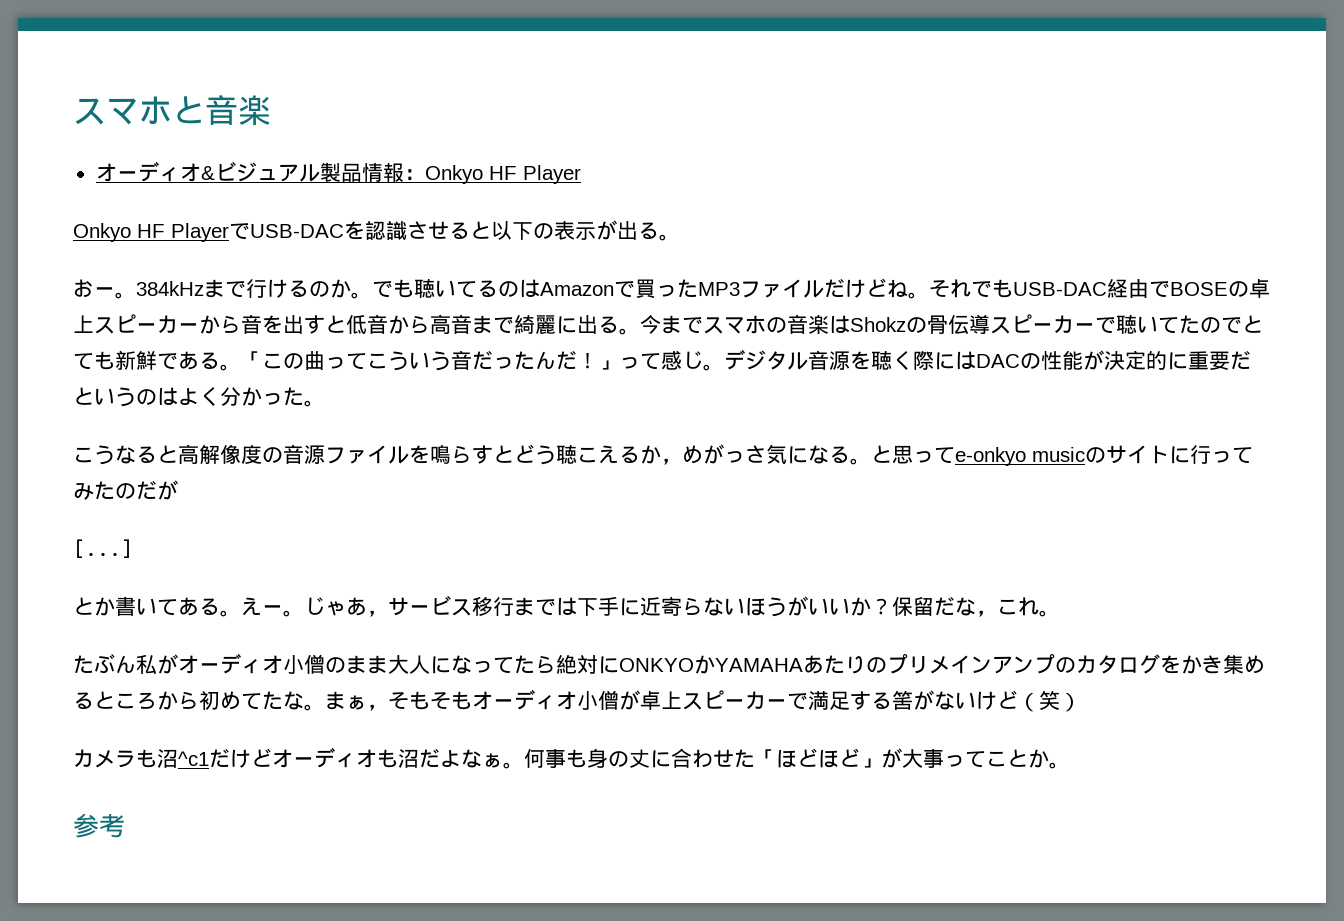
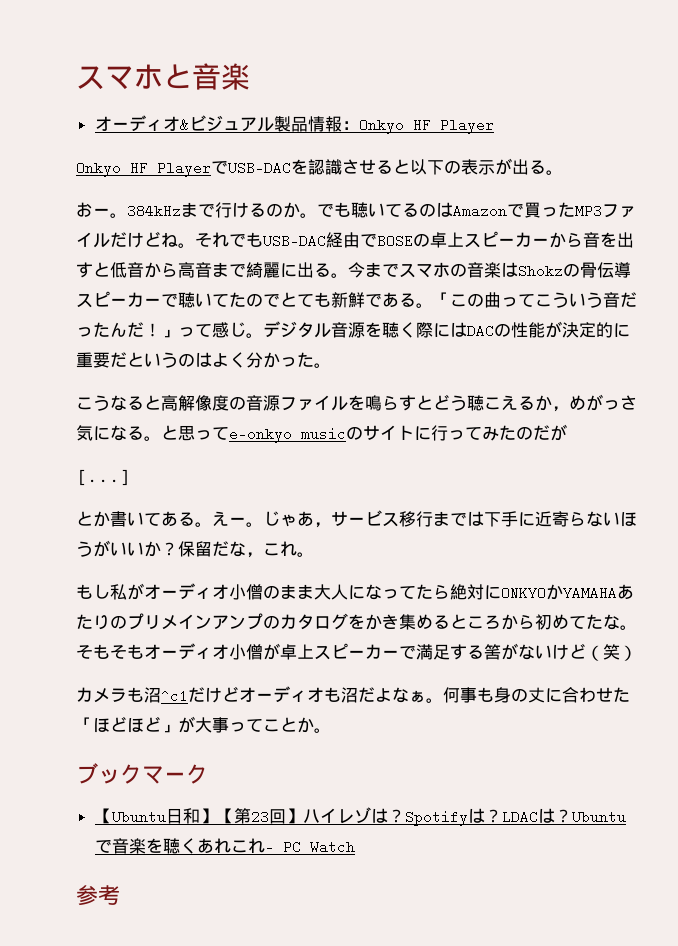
- たぶん私がオーディオ小僧のまま大人になってたら絶対にONKYOかYAMAHAあたりのプリメインアンプのカタログをかき集めるところから初めてたな。
+ もし私がオーディオ小僧のまま大人になってたら絶対にONKYOかYAMAHAあたりのプリメインアンプのカタログをかき集めるところから初めてたな。
- まぁ，そもそもオーディオ小僧が卓上スピーカーで満足する筈がないけど（笑）
+ そもそもオーディオ小僧が卓上スピーカーで満足する筈がないけど（笑）
+ ブックマーク
+ 【Ubuntu日和】【第23回】ハイレゾは？Spotifyは？LDACは？Ubuntuで音楽を聴くあれこれ- PC Watch

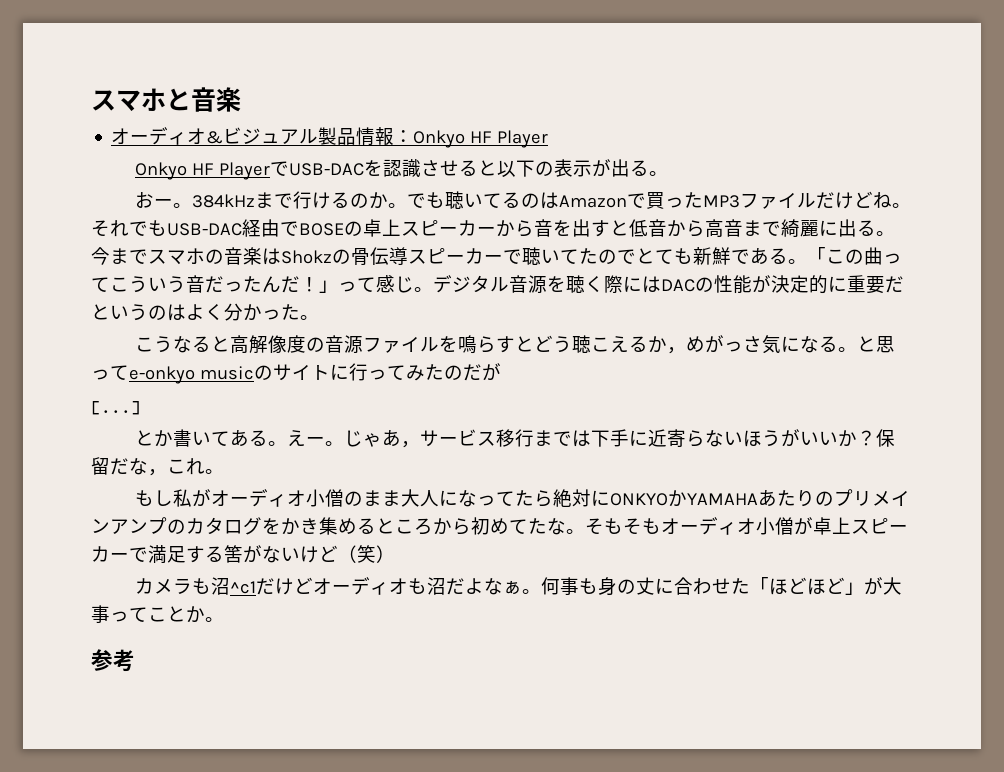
- ブックマーク
- 【Ubuntu日和】【第23回】ハイレゾは？Spotifyは？LDACは？Ubuntuで音楽を聴くあれこれ- PC Watch

